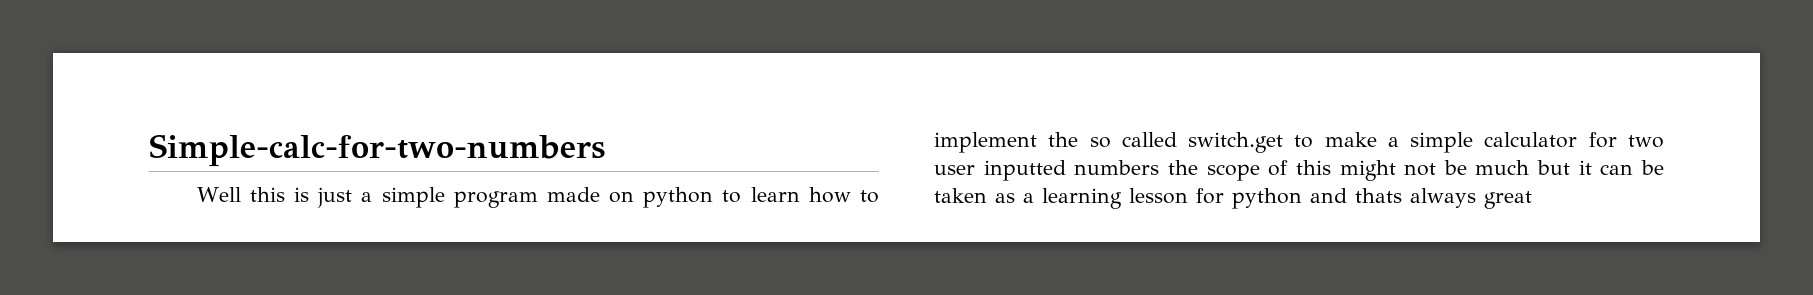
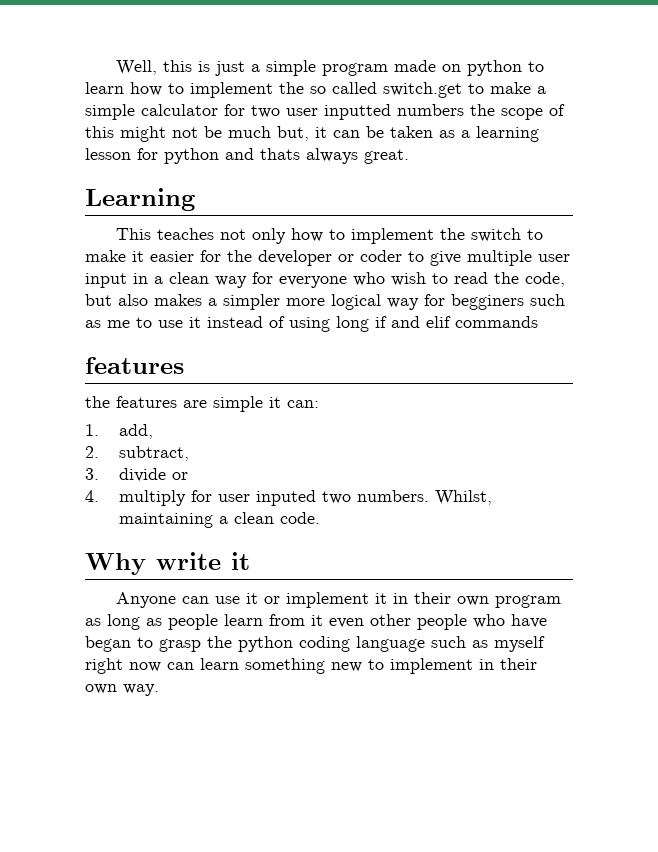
- Simple-calc-for-two-numbers
- Well this is just a simple program made on python to learn how to implement the so called switch.get to make a simple calculator for two user inputted numbers the scope of this might not be much but it can be taken as a learning lesson for python and thats always great
+ Well, this is just a simple program made on python to learn how to implement the so called switch.get to make a simple calculator for two user inputted numbers the scope of this might not be much but, it can be taken as a learning lesson for python and thats always great.
+ Learning
+ This teaches not only how to implement the switch to make it easier for the developer or coder to give multiple user input in a clean way for everyone who wish to read the code, but also makes a simpler more logical way for begginers such as me to use it instead of using long if and elif commands
+ features
+ the features are simple it can:
+ 1. add,
+ 2. subtract,
+ 3. divide or
+ 4. multiply for user inputed two numbers. Whilst, maintaining a clean code.
+ Why write it
+ Anyone can use it or implement it in their own program as long as people learn from it even other people who have began to grasp the python coding language such as myself right now can learn something new to implement in their own way.

